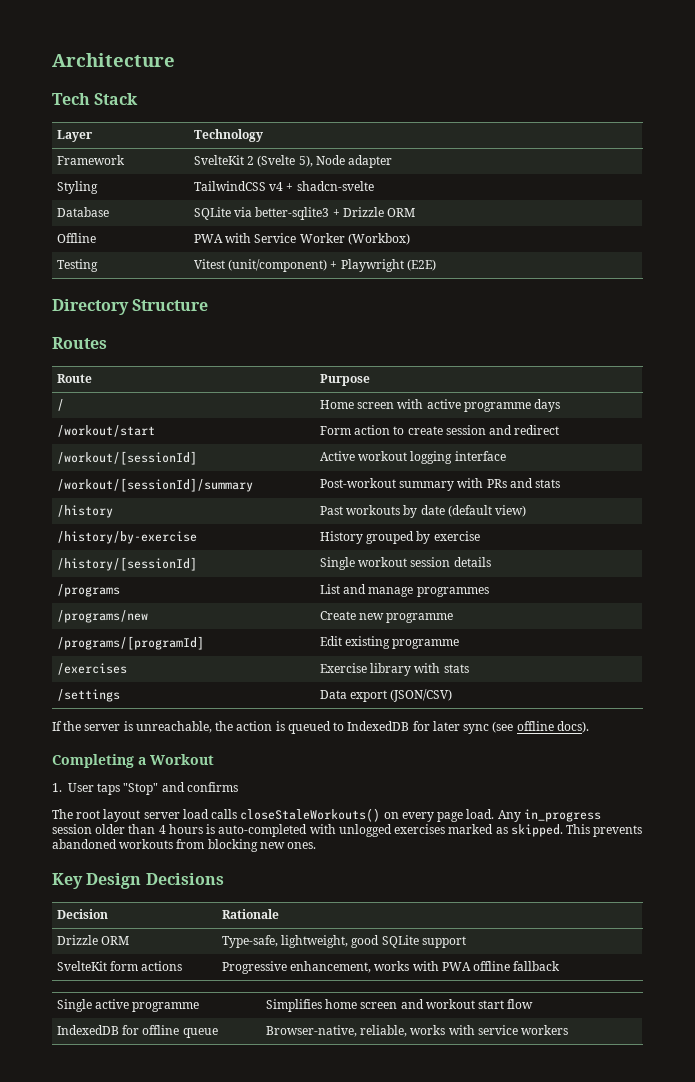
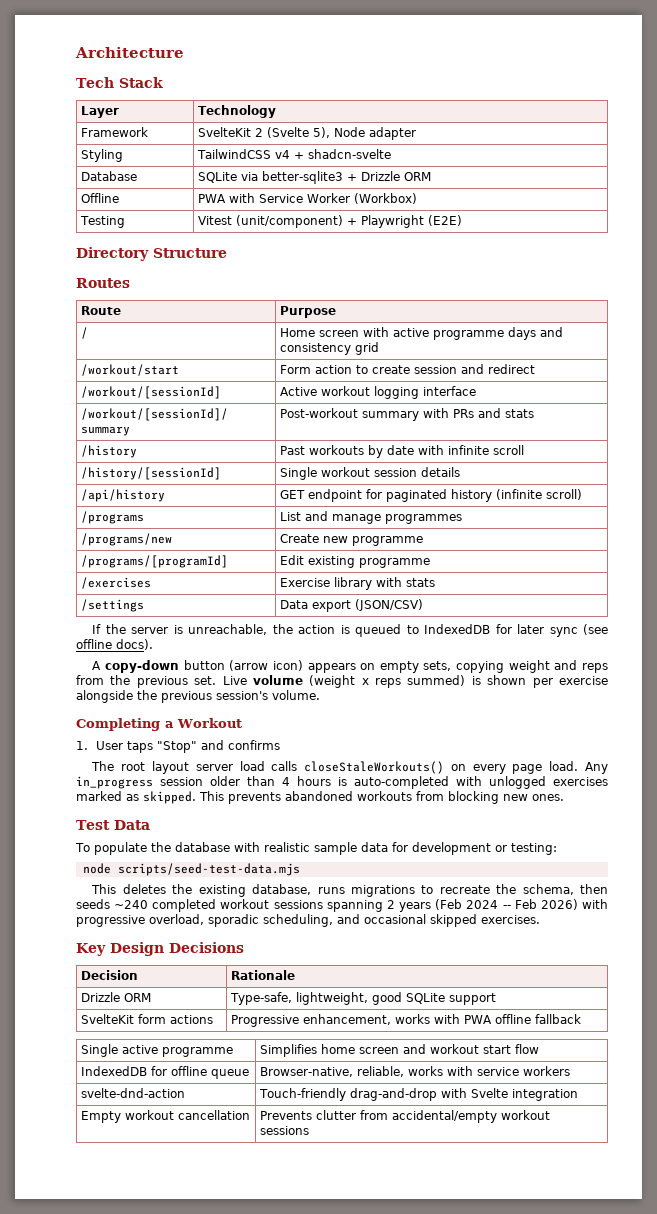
- / | Home screen with active programme days
+ / | Home screen with active programme days and consistency grid
- /history | Past workouts by date (default view)
- /history/by-exercise | History grouped by exercise
+ /history | Past workouts by date with infinite scroll
+ /api/history | GET endpoint for paginated history (infinite scroll)
+ A copy-down button (arrow icon) appears on empty sets, copying weight and reps from the previous set. Live volume (weight x reps summed) is shown per exercise alongside the previous session's volume.
+ Test Data
+ To populate the database with realistic sample data for development or testing:
+ node scripts/seed-test-data.mjs
+ This deletes the existing database, runs migrations to recreate the schema, then seeds ~240 completed workout sessions spanning 2 years (Feb 2024 -- Feb 2026) with progressive overload, sporadic scheduling, and occasional skipped exercises.
+ svelte-dnd-action | Touch-friendly drag-and-drop with Svelte integration
+ Empty workout cancellation | Prevents clutter from accidental/empty workout sessions

